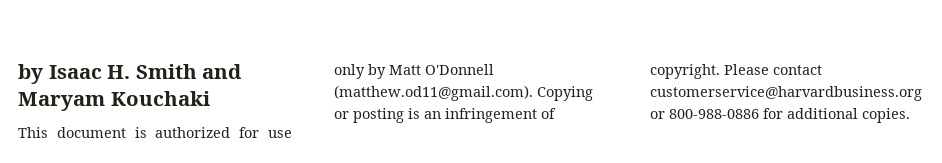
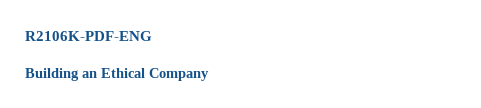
- by Isaac H. Smith and Maryam Kouchaki
- This document is authorized for use only by Matt O'Donnell (matthew.od11@gmail.com). Copying or posting is an infringement of copyright. Please contact customerservice@harvardbusiness.org or 800-988-0886 for additional copies.
+ R2106K-PDF-ENG
+ Building an Ethical Company

